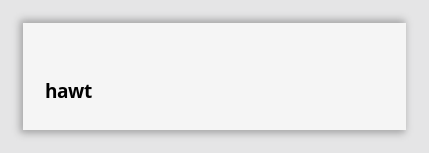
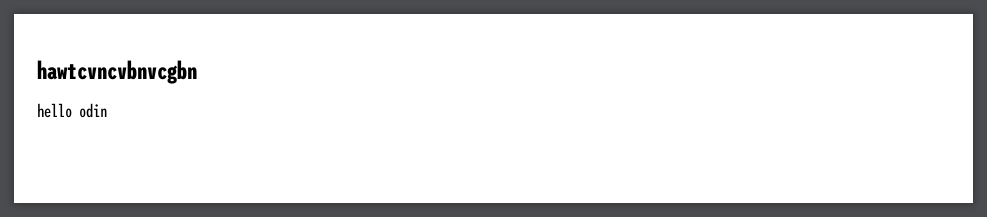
- hawt
+ hawtcvncvbnvcgbn
+ hello odin

